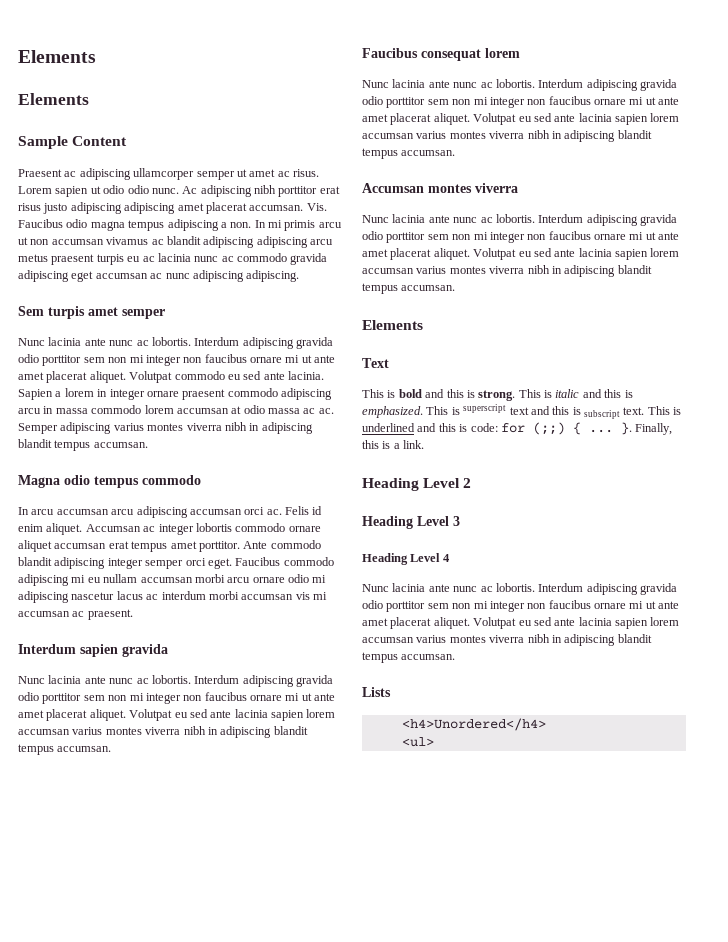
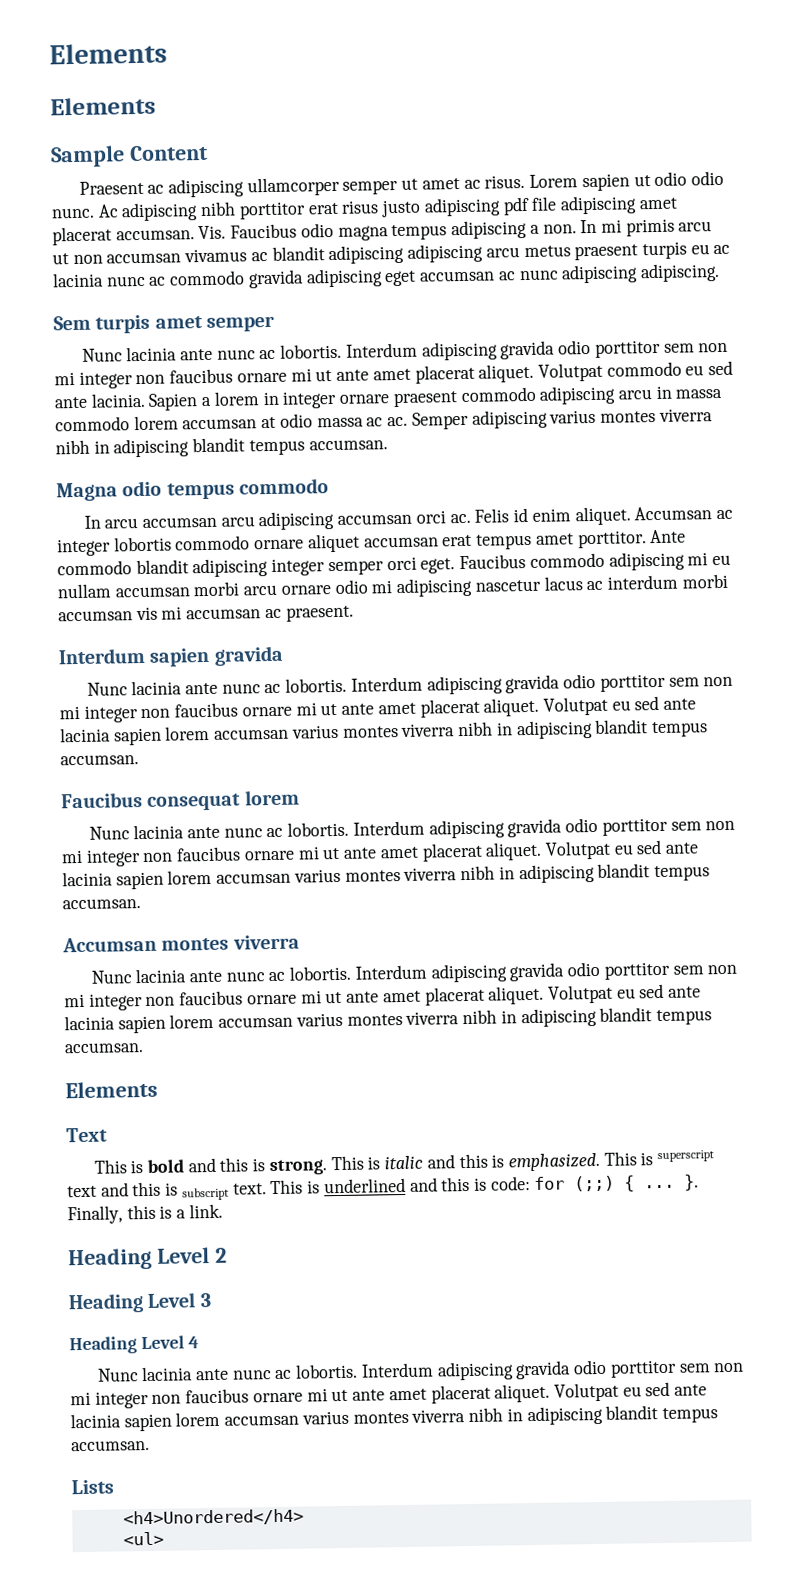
- Ac adipiscing nibh porttitor erat risus justo adipiscing adipiscing amet placerat accumsan.
+ Ac adipiscing nibh porttitor erat risus justo adipiscing pdf file adipiscing amet placerat accumsan.

